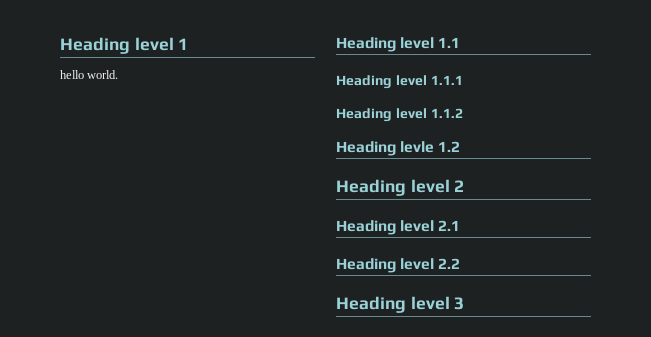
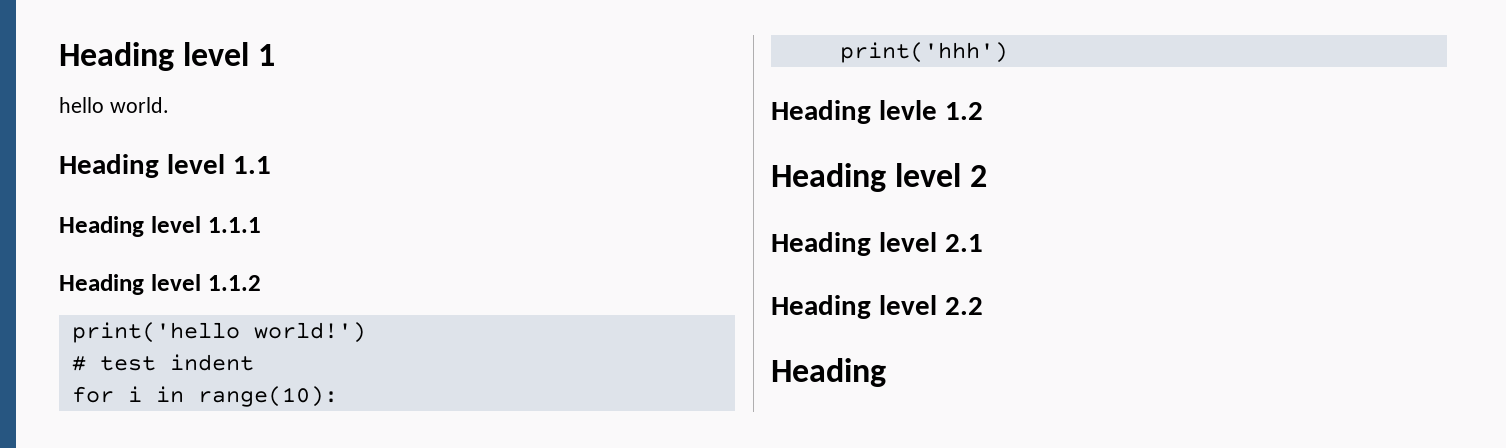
+ print('hello world!')
+ # test indent
+ for i in range(10):
+ print('hhh')
  Heading level 2.2
- Heading level 3
+ Heading

